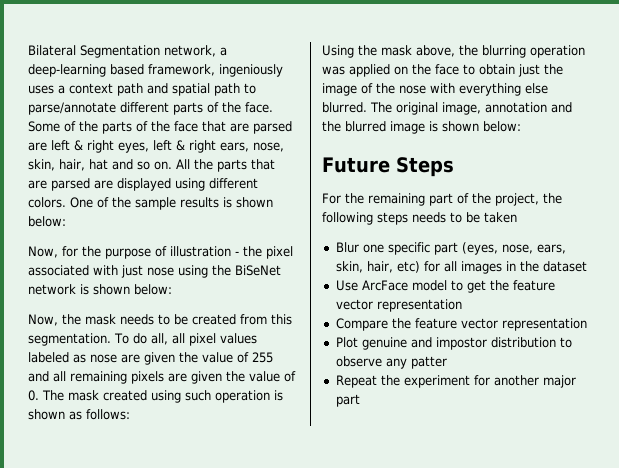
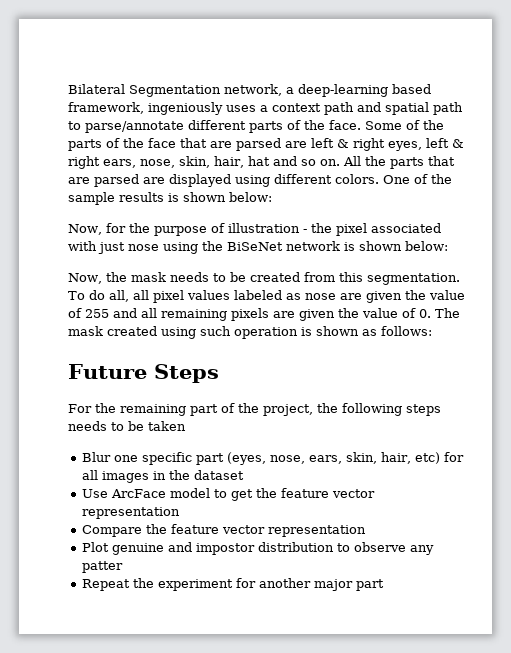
- Using the mask above, the blurring operation was applied on the face to obtain just the image of the nose with everything else blurred. The original image, annotation and the blurred image is shown below:

